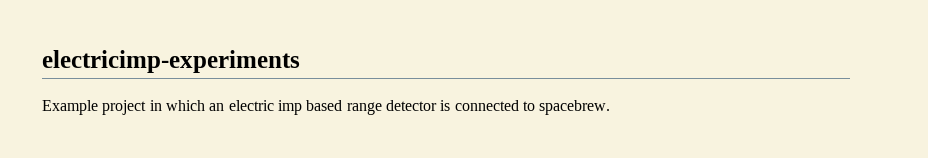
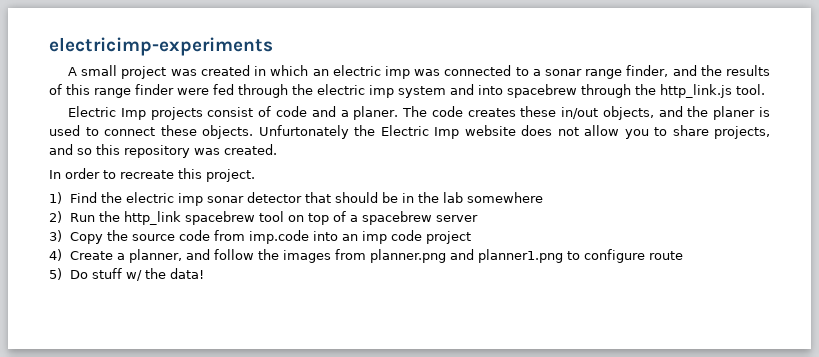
- Example project in which an electric imp based range detector is connected to spacebrew.
+ A small project was created in which an electric imp was connected to a sonar range finder, and the results of this range finder were fed through the electric imp system and into spacebrew through the http_link.js tool.
+ Electric Imp projects consist of code and a planer. The code creates these in/out objects, and the planer is used to connect these objects. Unfurtonately the Electric Imp website does not allow you to share projects, and so this repository was created.
+ In order to recreate this project.
+ 1) Find the electric imp sonar detector that should be in the lab somewhere
+ 2) Run the http_link spacebrew tool on top of a spacebrew server
+ 3) Copy the source code from imp.code into an imp code project
+ 4) Create a planner, and follow the images from planner.png and planner1.png to configure route
+ 5) Do stuff w/ the data!

